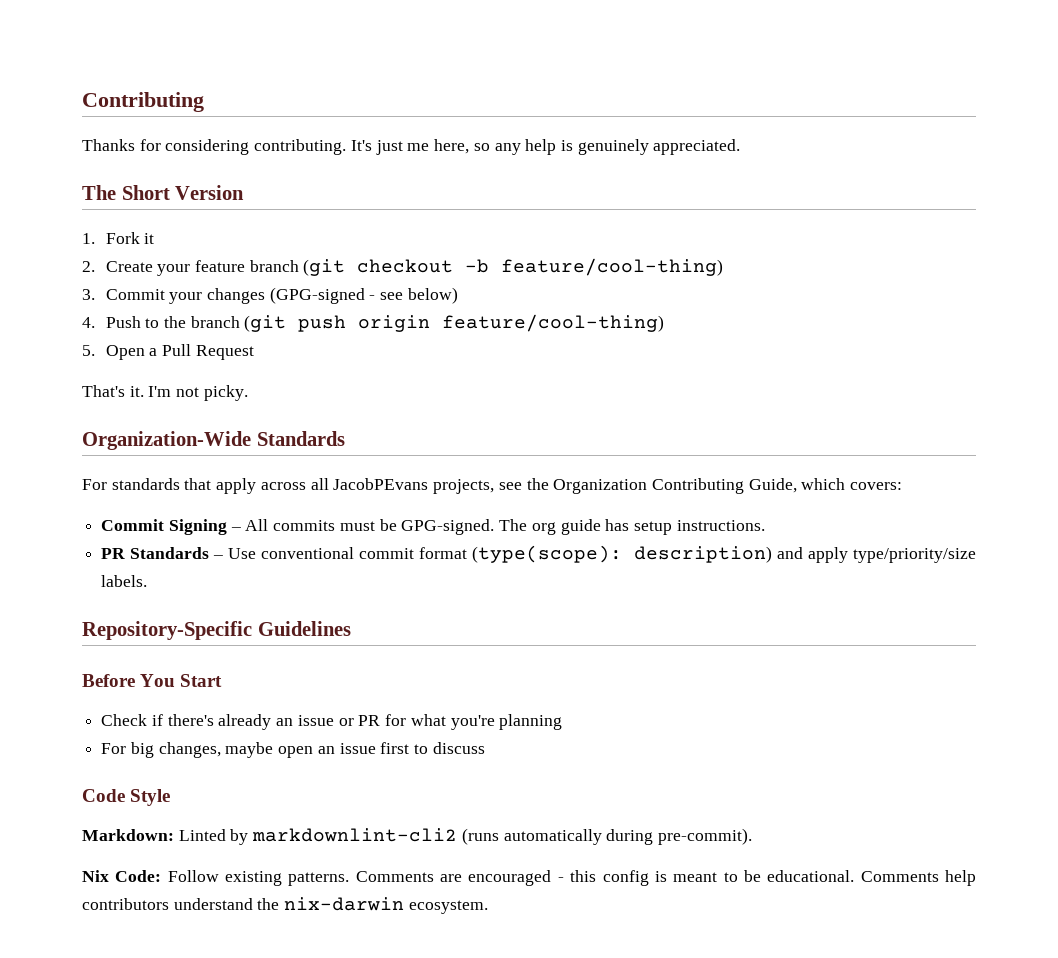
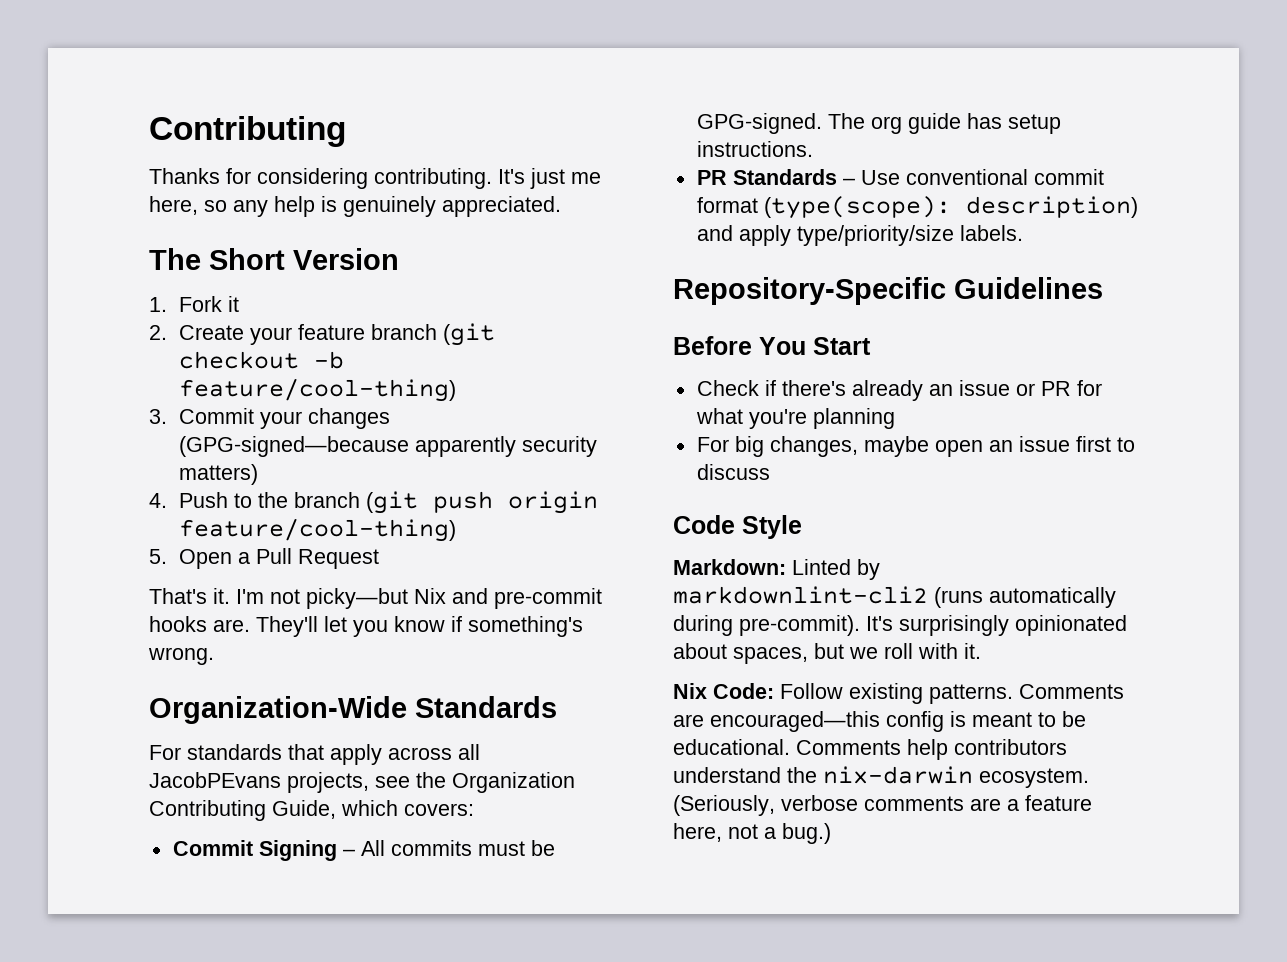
- 3. Commit your changes (GPG-signed - see below)
+ 3. Commit your changes (GPG-signed—because apparently security matters)
- I'm not picky.
+ I'm not picky—but Nix and pre-commit hooks are. They'll let you know if something's wrong.
+ It's surprisingly opinionated about spaces, but we roll with it.
- Comments are encouraged - this config is meant to be educational.
+ Comments are encouraged—this config is meant to be educational.
+ (Seriously, verbose comments are a feature here, not a bug.)

